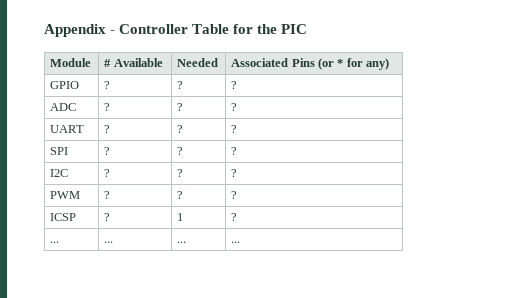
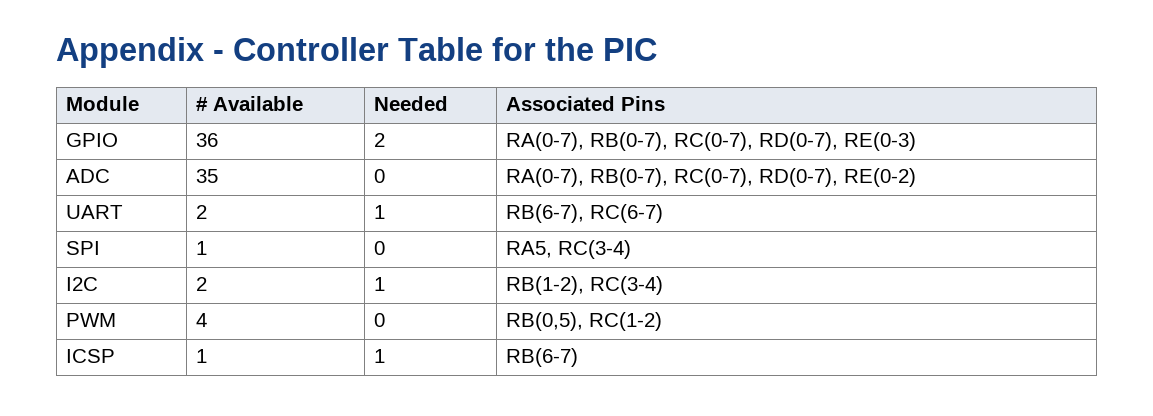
- Module | # Available | Needed | Associated Pins (or * for any)
- GPIO | ? | ? | ?
- ADC | ? | ? | ?
- UART | ? | ? | ?
- SPI | ? | ? | ?
- I2C | ? | ? | ?
- PWM | ? | ? | ?
+ Module | # Available | Needed | Associated Pins
+ GPIO | 36 | 2 | RA(0-7), RB(0-7), RC(0-7), RD(0-7), RE(0-3)
+ ADC | 35 | 0 | RA(0-7), RB(0-7), RC(0-7), RD(0-7), RE(0-2)
+ UART | 2 | 1 | RB(6-7), RC(6-7)
+ SPI | 1 | 0 | RA5, RC(3-4)
+ I2C | 2 | 1 | RB(1-2), RC(3-4)
+ PWM | 4 | 0 | RB(0,5), RC(1-2)
- ICSP | ? | 1 | ?
- ... | ... | ... | ...
+ ICSP | 1 | 1 | RB(6-7)

